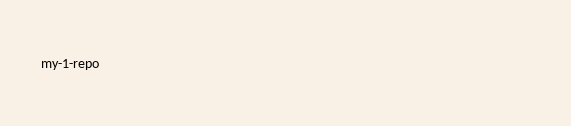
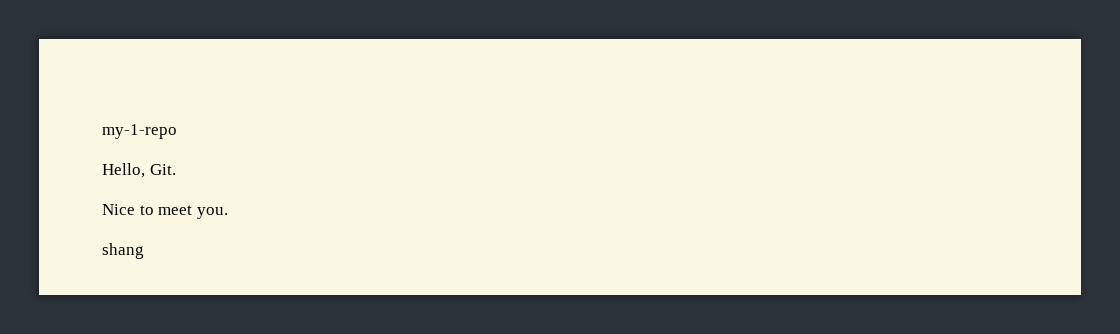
+ Hello, Git.
+ Nice to meet you.
+ shang

